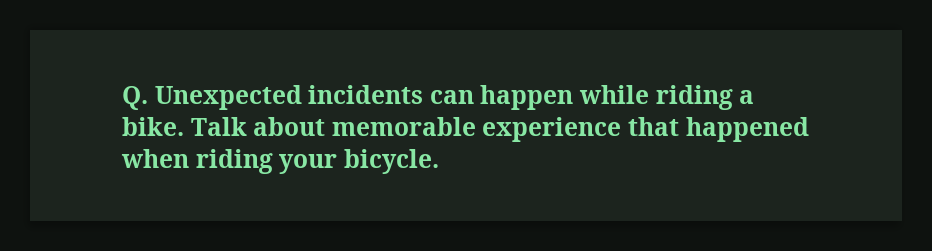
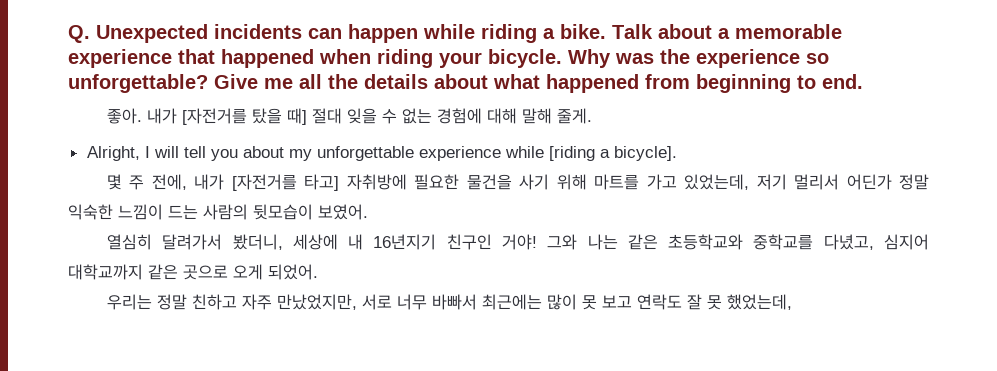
- Talk about memorable experience that happened when riding your bicycle.
+ Talk about a memorable experience that happened when riding your bicycle.
+ Why was the experience so unforgettable? Give me all the details about what happened from beginning to end.
+ 좋아. 내가 [자전거를 탔을 때] 절대 잊을 수 없는 경험에 대해 말해 줄게.
+ Alright, I will tell you about my unforgettable experience while [riding a bicycle].
+ 몇 주 전에, 내가 [자전거를 타고] 자취방에 필요한 물건을 사기 위해 마트를 가고 있었는데, 저기 멀리서 어딘가 정말 익숙한 느낌이 드는 사람의 뒷모습이 보였어.
+ 열심히 달려가서 봤더니, 세상에 내 16년지기 친구인 거야! 그와 나는 같은 초등학교와 중학교를 다녔고, 심지어 대학교까지 같은 곳으로 오게 되었어.
+ 우리는 정말 친하고 자주 만났었지만, 서로 너무 바빠서 최근에는 많이 못 보고 연락도 잘 못 했었는데,

